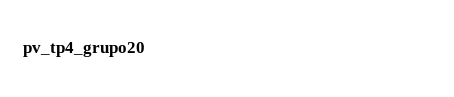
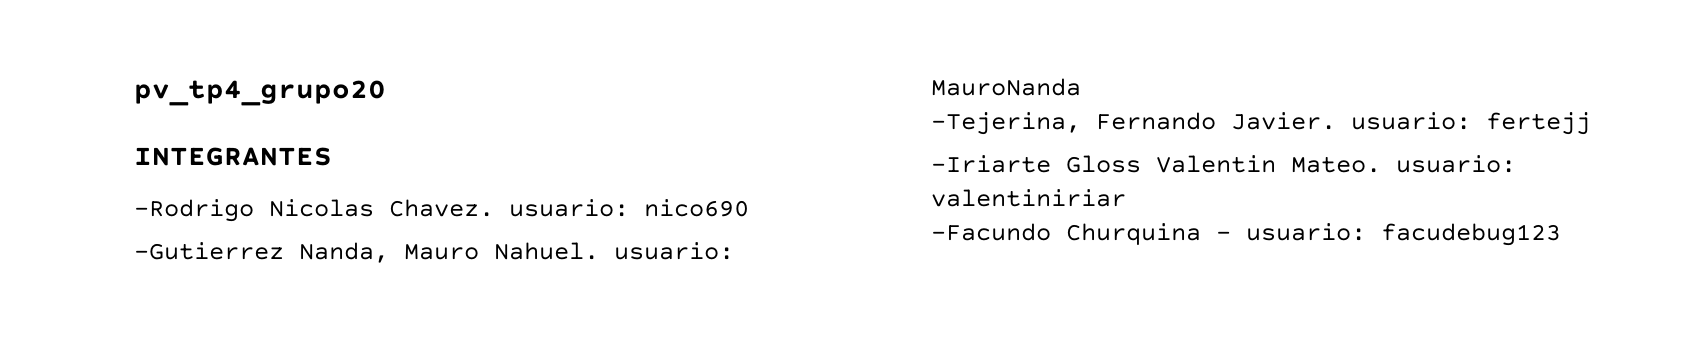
+ INTEGRANTES
+ -Rodrigo Nicolas Chavez. usuario: nico690
+ -Gutierrez Nanda, Mauro Nahuel. usuario: MauroNanda
+ -Tejerina, Fernando Javier. usuario: fertejj
+ -Iriarte Gloss Valentin Mateo. usuario: valentiniriar
+ -Facundo Churquina - usuario: facudebug123

